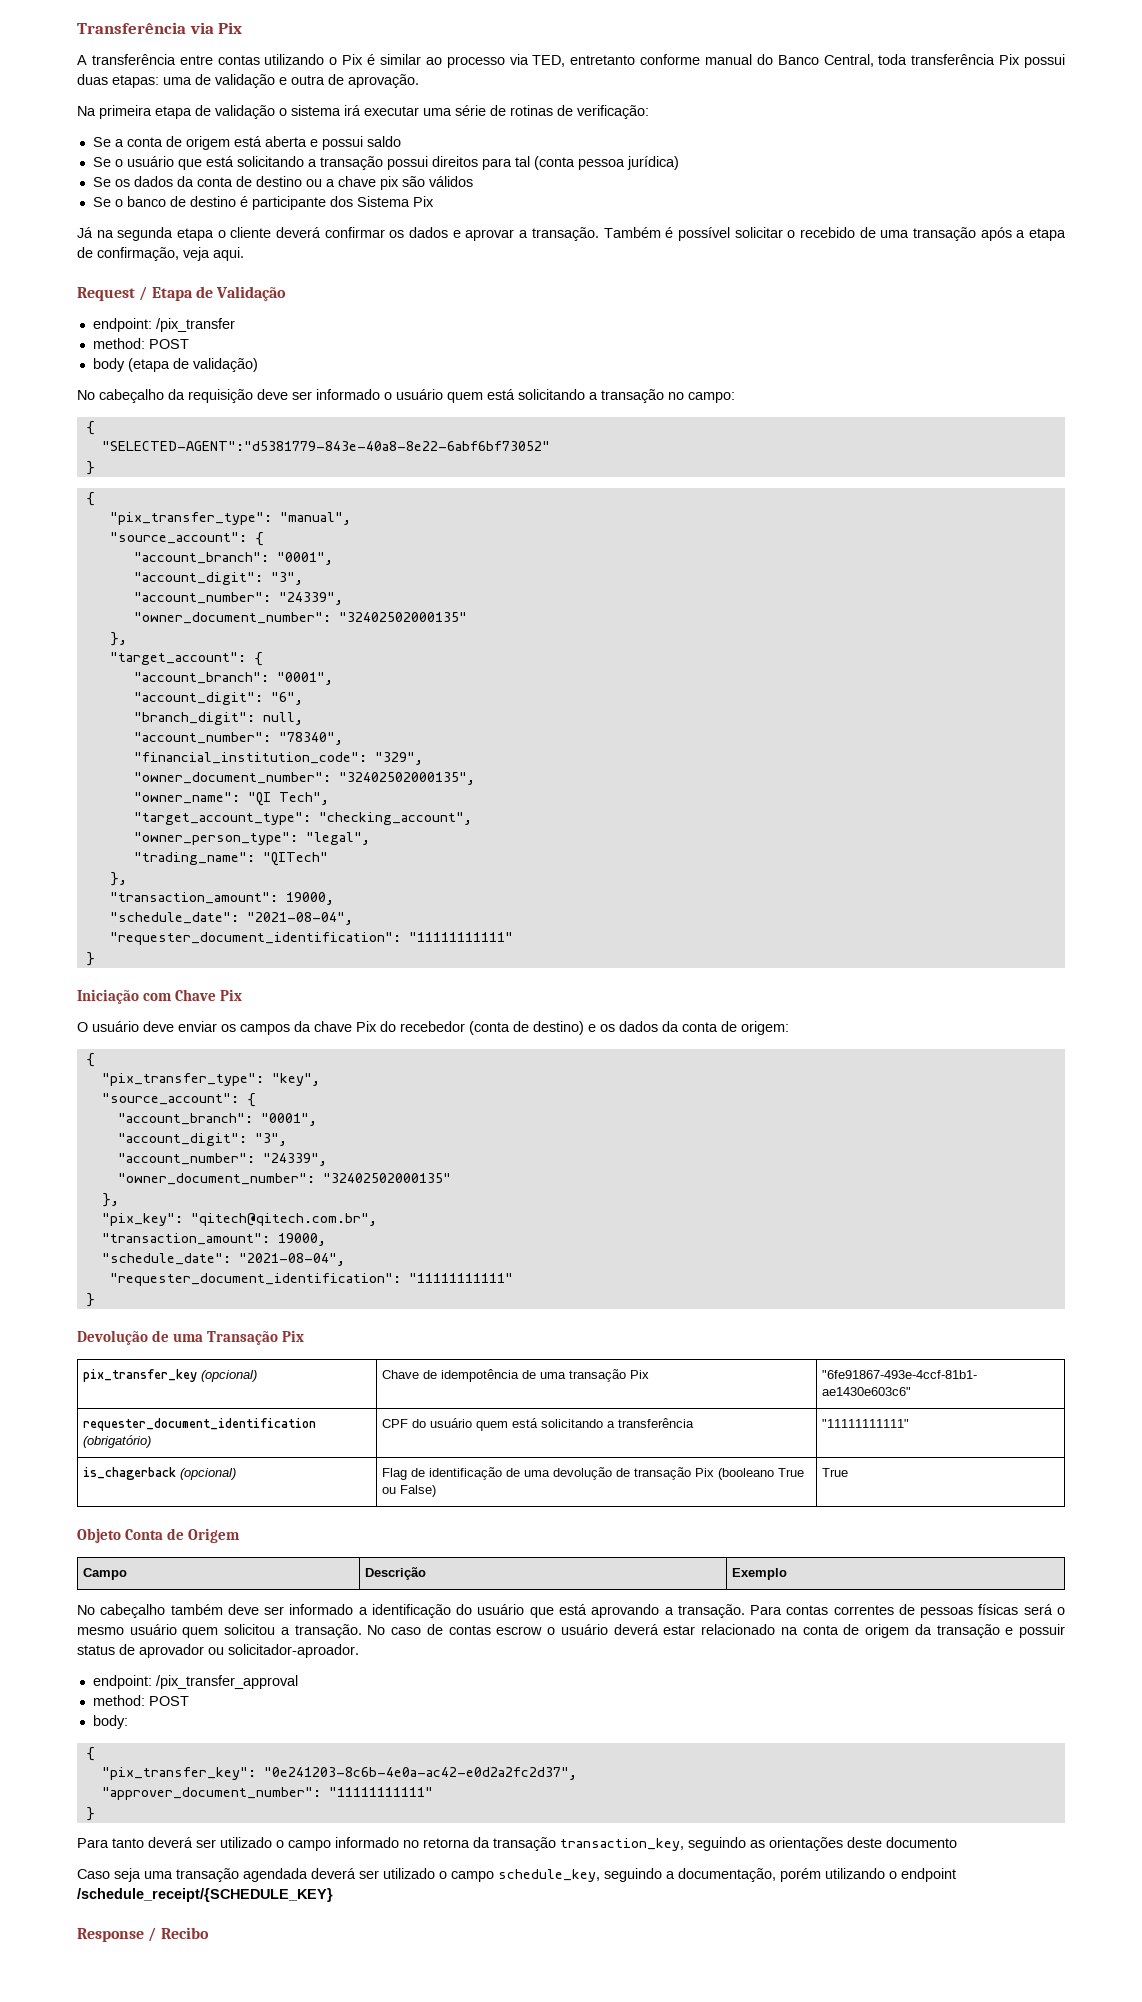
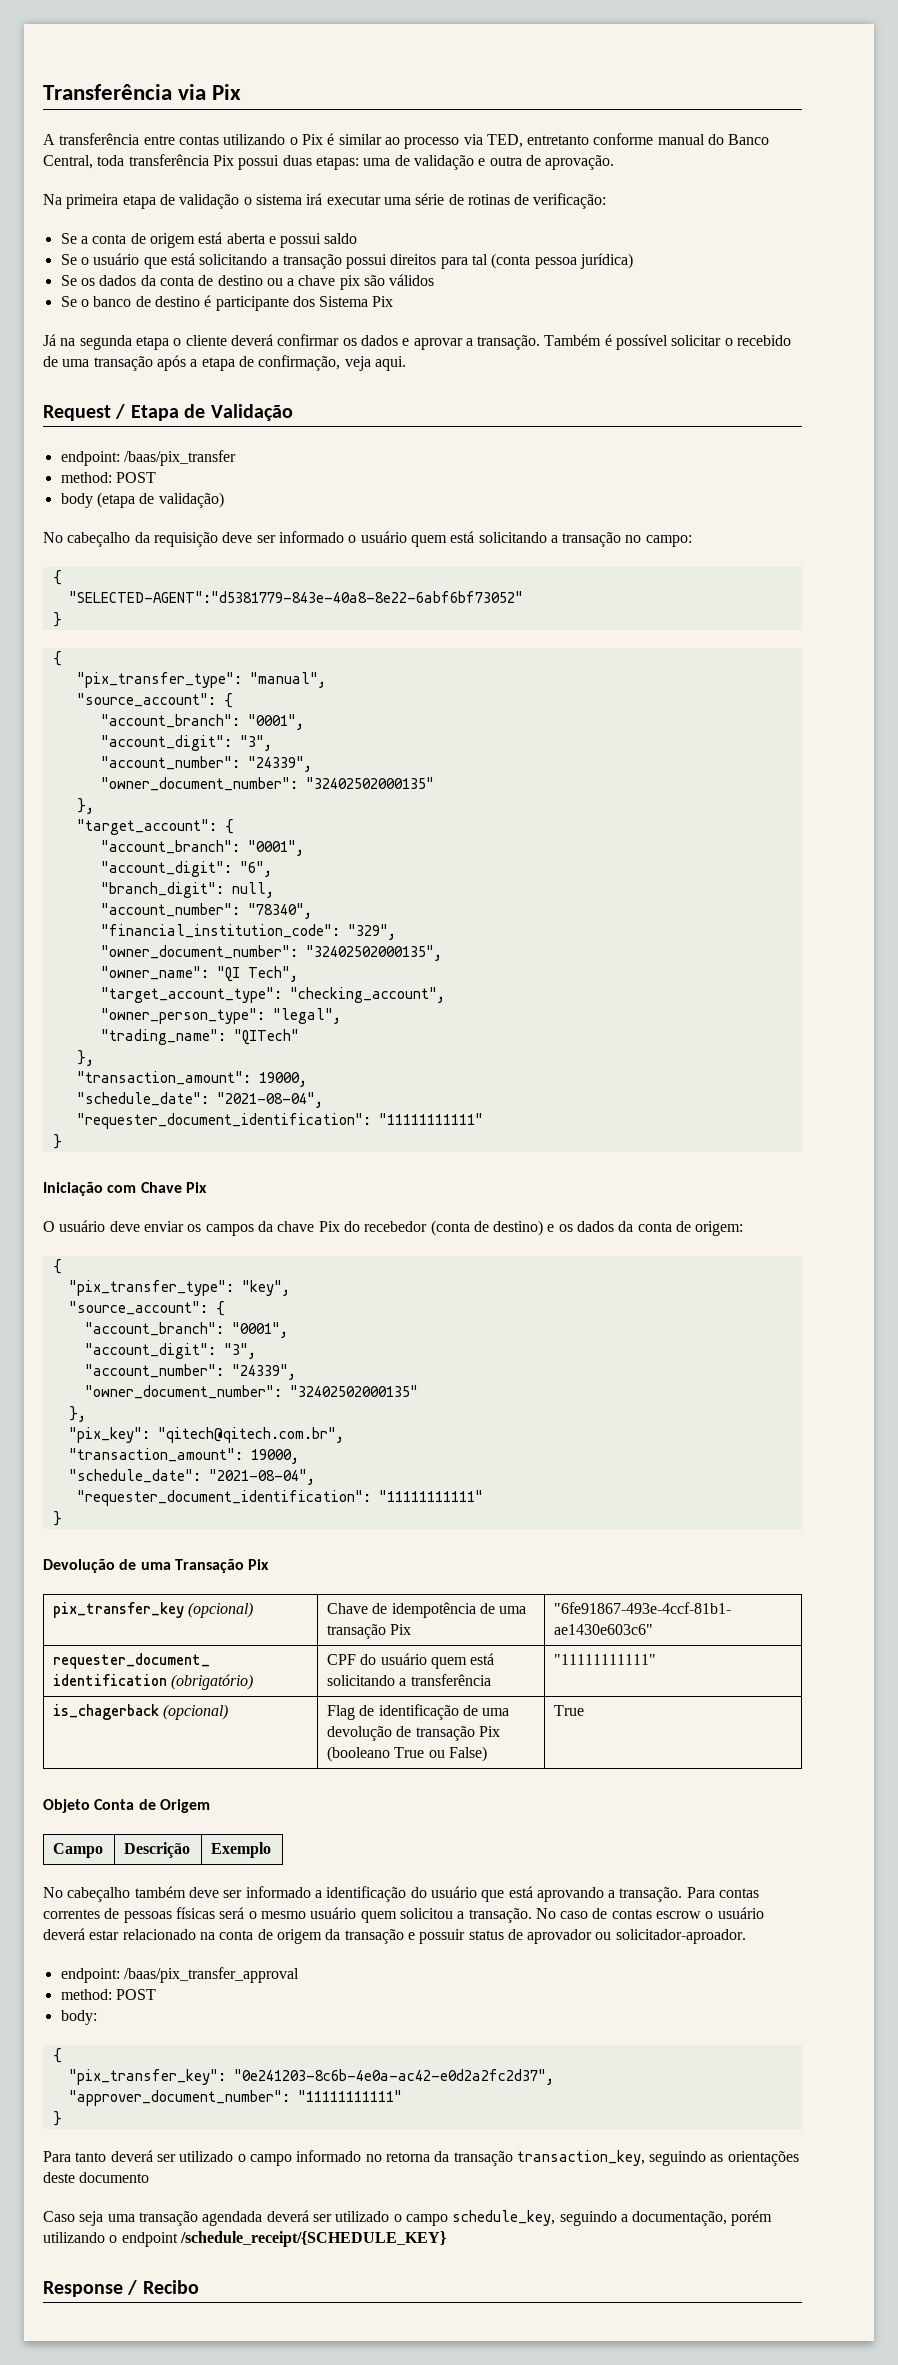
- endpoint: /pix_transfer
+ endpoint: /baas/pix_transfer
- endpoint: /pix_transfer_approval
+ endpoint: /baas/pix_transfer_approval

